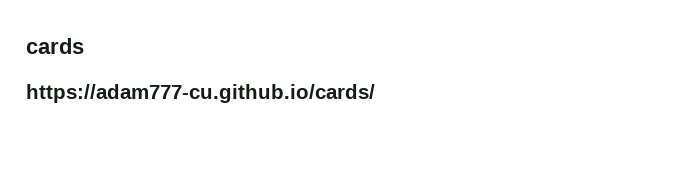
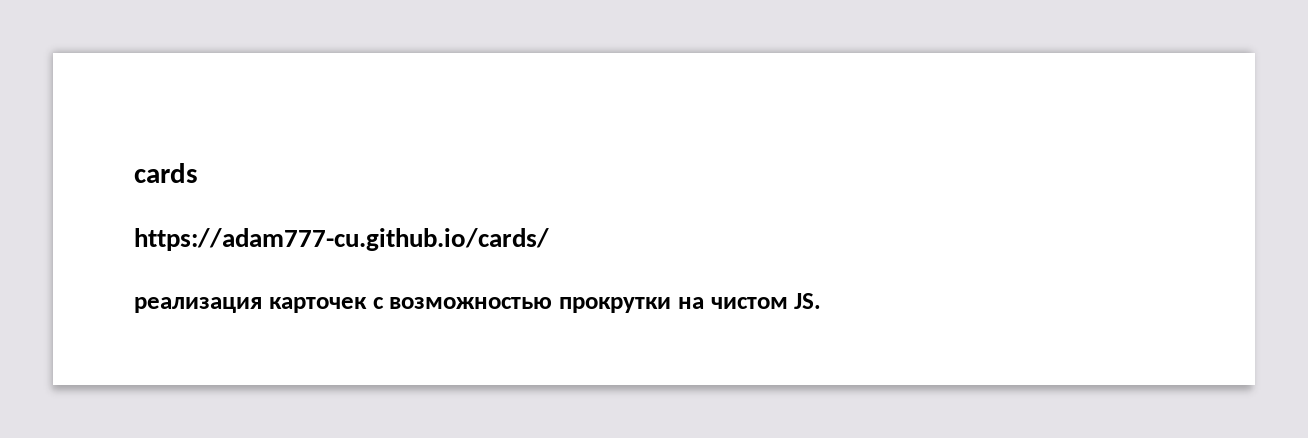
+ реализация карточек с возможностью прокрутки на чистом JS.

